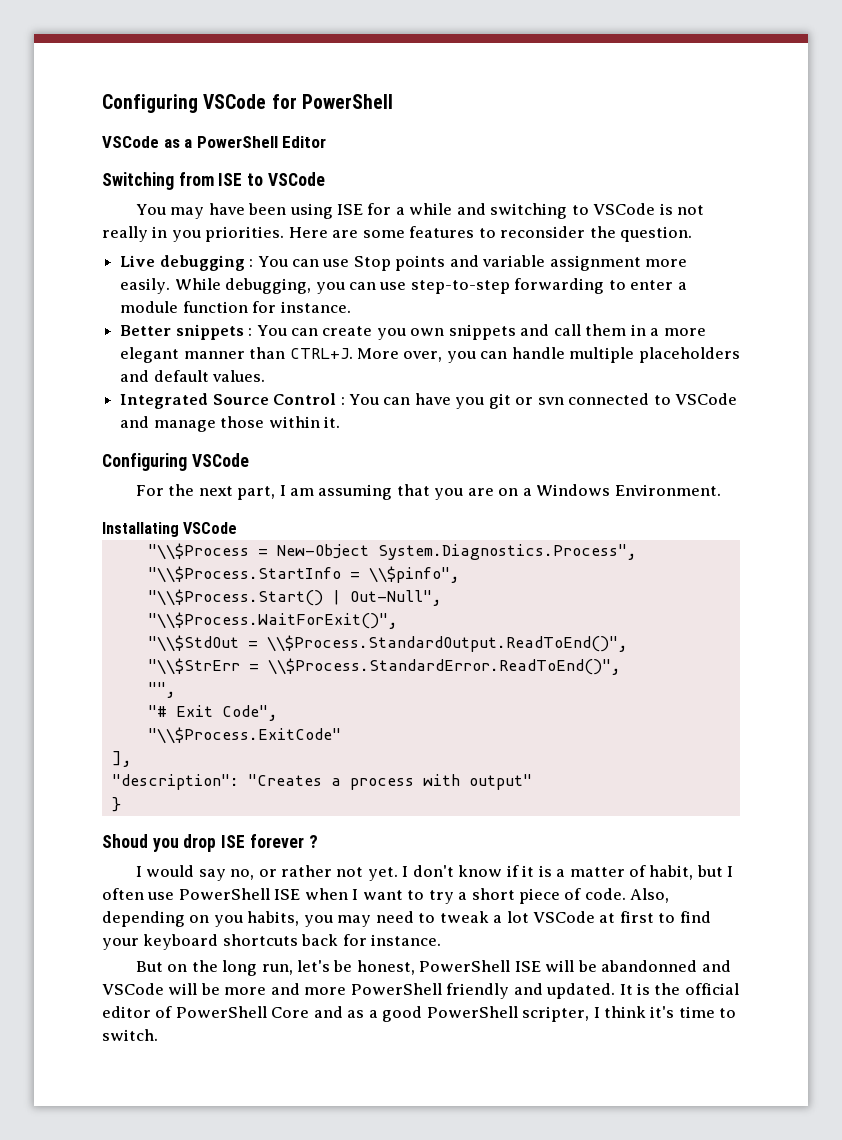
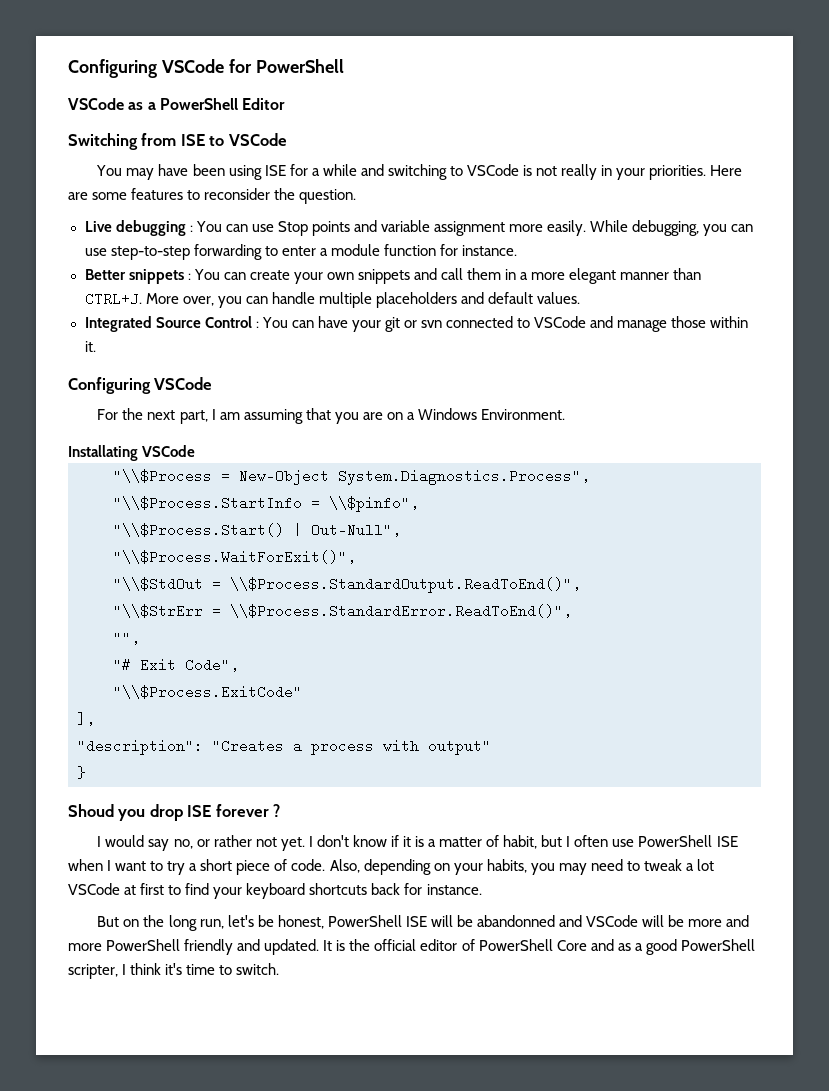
- You may have been using ISE for a while and switching to VSCode is not really in you priorities.
+ You may have been using ISE for a while and switching to VSCode is not really in your priorities.
- Better snippets : You can create you own snippets and call them in a more elegant manner than CTRL+J.
+ Better snippets : You can create your own snippets and call them in a more elegant manner than CTRL+J.
- Integrated Source Control : You can have you git or svn connected to VSCode and manage those within it.
+ Integrated Source Control : You can have your git or svn connected to VSCode and manage those within it.
- Also, depending on you habits, you may need to tweak a lot VSCode at first to find your keyboard shortcuts back for instance.
+ Also, depending on your habits, you may need to tweak a lot VSCode at first to find your keyboard shortcuts back for instance.

